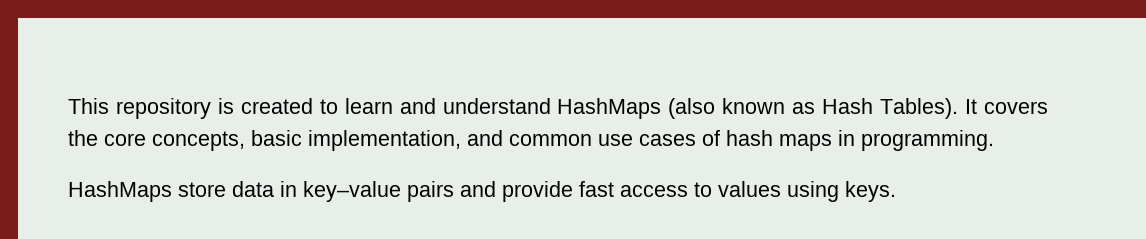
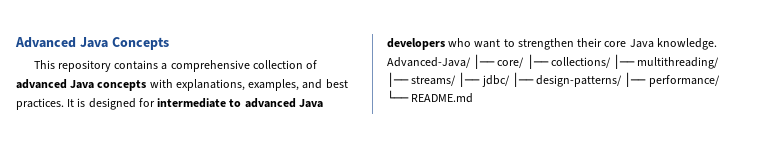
- This repository is created to learn and understand HashMaps (also known as Hash Tables). It covers the core concepts, basic implementation, and common use cases of hash maps in programming.
- HashMaps store data in key–value pairs and provide fast access to values using keys.
+ Advanced Java Concepts
+ This repository contains a comprehensive collection of advanced Java concepts with explanations, examples, and best practices. It is designed for intermediate to advanced Java developers who want to strengthen their core Java knowledge. Advanced-Java/ │── core/ │── collections/ │── multithreading/ │── streams/ │── jdbc/ │── design-patterns/ │── performance/ └── README.md

